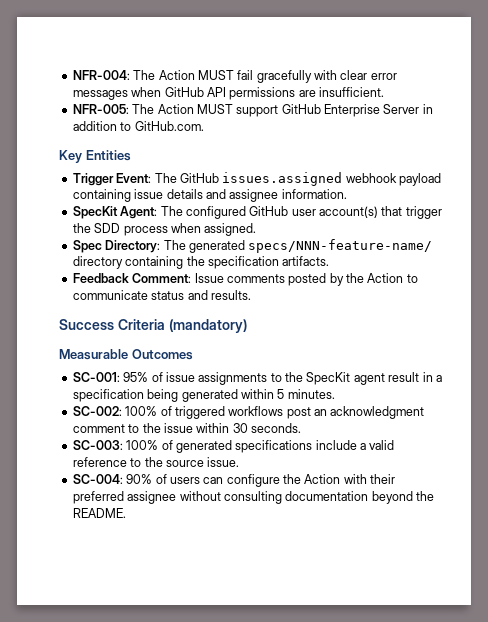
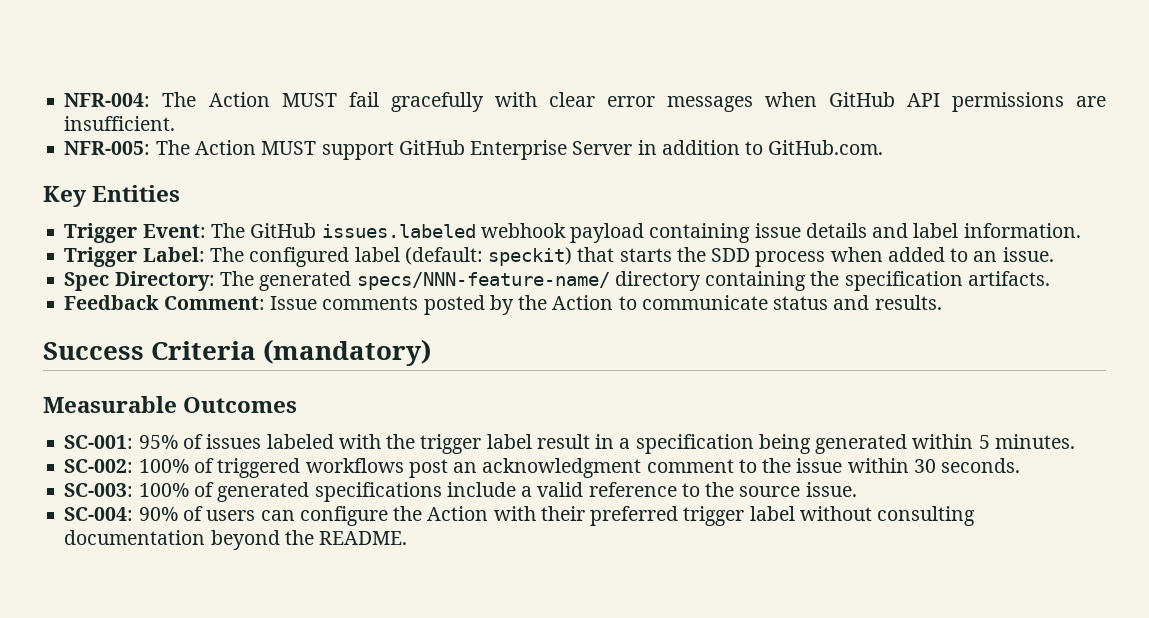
- Trigger Event: The GitHub issues.assigned webhook payload containing issue details and assignee information.
+ Trigger Event: The GitHub issues.labeled webhook payload containing issue details and label information.
- SpecKit Agent: The configured GitHub user account(s) that trigger the SDD process when assigned.
+ Trigger Label: The configured label (default: speckit) that starts the SDD process when added to an issue.
- SC-001: 95% of issue assignments to the SpecKit agent result in a specification being generated within 5 minutes.
+ SC-001: 95% of issues labeled with the trigger label result in a specification being generated within 5 minutes.
- SC-004: 90% of users can configure the Action with their preferred assignee without consulting documentation beyond the README.
+ SC-004: 90% of users can configure the Action with their preferred trigger label without consulting documentation beyond the README.

